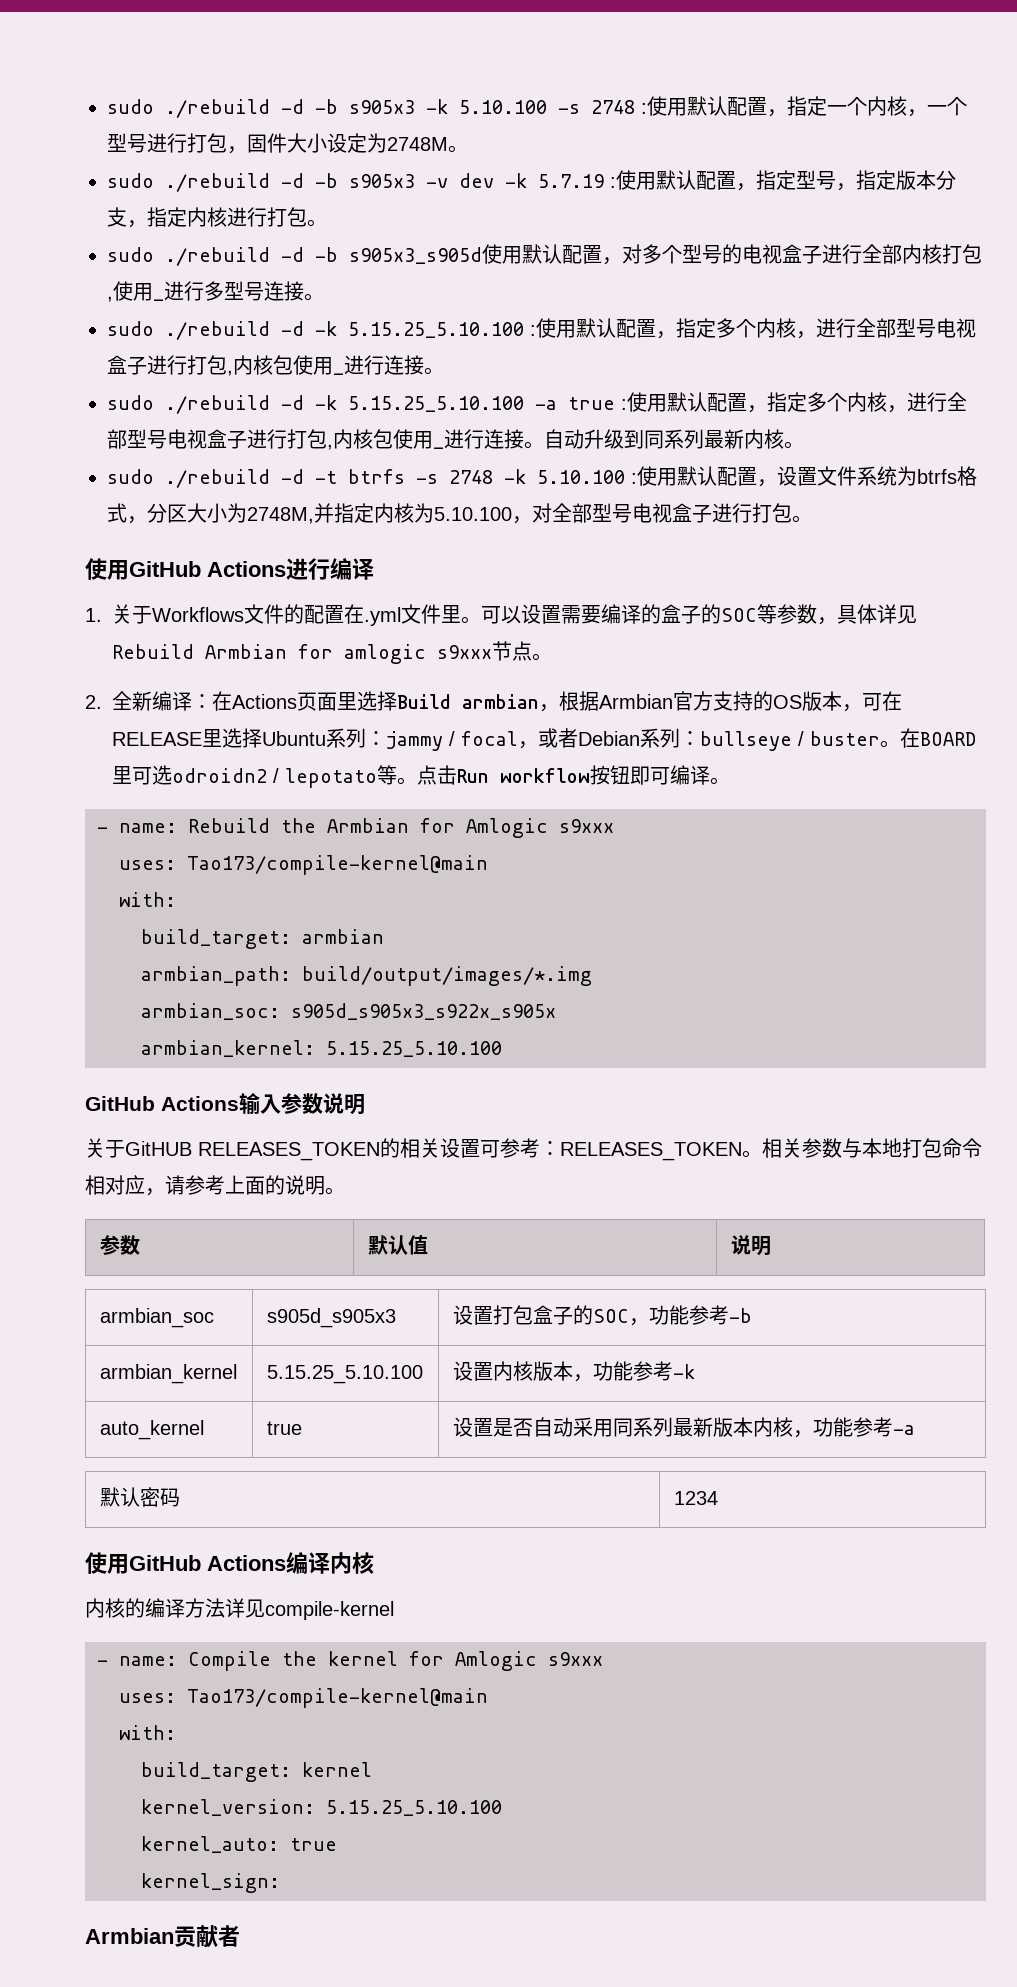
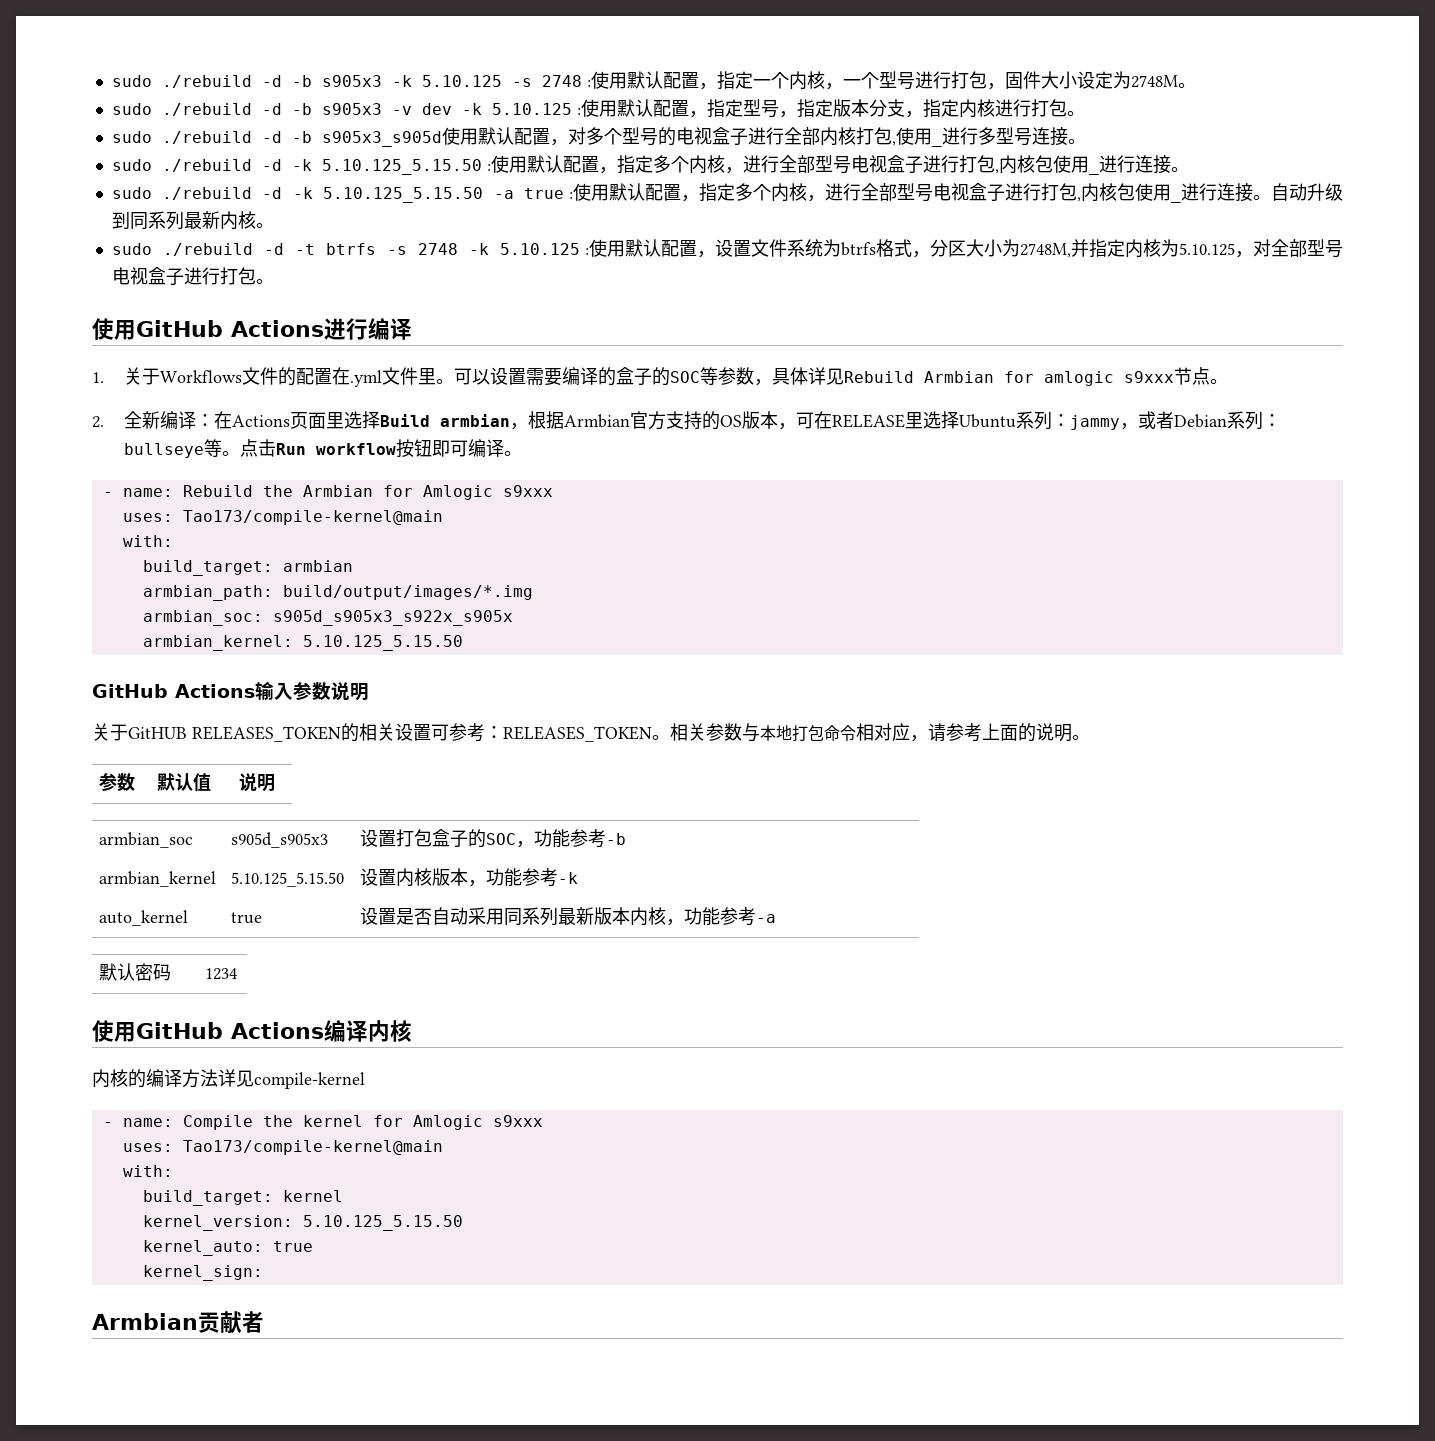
- sudo ./rebuild -d -b s905x3 -k 5.10.100 -s 2748 :使用默认配置，指定一个内核，一个型号进行打包，固件大小设定为2748M。
+ sudo ./rebuild -d -b s905x3 -k 5.10.125 -s 2748 :使用默认配置，指定一个内核，一个型号进行打包，固件大小设定为2748M。
- sudo ./rebuild -d -b s905x3 -v dev -k 5.7.19 :使用默认配置，指定型号，指定版本分支，指定内核进行打包。
+ sudo ./rebuild -d -b s905x3 -v dev -k 5.10.125 :使用默认配置，指定型号，指定版本分支，指定内核进行打包。
- sudo ./rebuild -d -k 5.15.25_5.10.100 :使用默认配置，指定多个内核，进行全部型号电视盒子进行打包,内核包使用_进行连接。
+ sudo ./rebuild -d -k 5.10.125_5.15.50 :使用默认配置，指定多个内核，进行全部型号电视盒子进行打包,内核包使用_进行连接。
- sudo ./rebuild -d -k 5.15.25_5.10.100 -a true :使用默认配置，指定多个内核，进行全部型号电视盒子进行打包,内核包使用_进行连接。
+ sudo ./rebuild -d -k 5.10.125_5.15.50 -a true :使用默认配置，指定多个内核，进行全部型号电视盒子进行打包,内核包使用_进行连接。
- sudo ./rebuild -d -t btrfs -s 2748 -k 5.10.100 :使用默认配置，设置文件系统为btrfs格式，分区大小为2748M,并指定内核为5.10.100，对全部型号电视盒子进行打包。
+ sudo ./rebuild -d -t btrfs -s 2748 -k 5.10.125 :使用默认配置，设置文件系统为btrfs格式，分区大小为2748M,并指定内核为5.10.125，对全部型号电视盒子进行打包。
- 2.全新编译：在Actions页面里选择Build armbian，根据Armbian官方支持的OS版本，可在RELEASE里选择Ubuntu系列：jammy / focal，或者Debian系列：bullseye / buster。在BOARD里可选odroidn2 / lepotato等。
+ 2.全新编译：在Actions页面里选择Build armbian，根据Armbian官方支持的OS版本，可在RELEASE里选择Ubuntu系列：jammy，或者Debian系列：bullseye等。
- armbian_kernel: 5.15.25_5.10.100
+ armbian_kernel: 5.10.125_5.15.50
- armbian_kernel | 5.15.25_5.10.100 | 设置内核版本，功能参考-k
+ armbian_kernel | 5.10.125_5.15.50 | 设置内核版本，功能参考-k
- kernel_version: 5.15.25_5.10.100
+ kernel_version: 5.10.125_5.15.50

